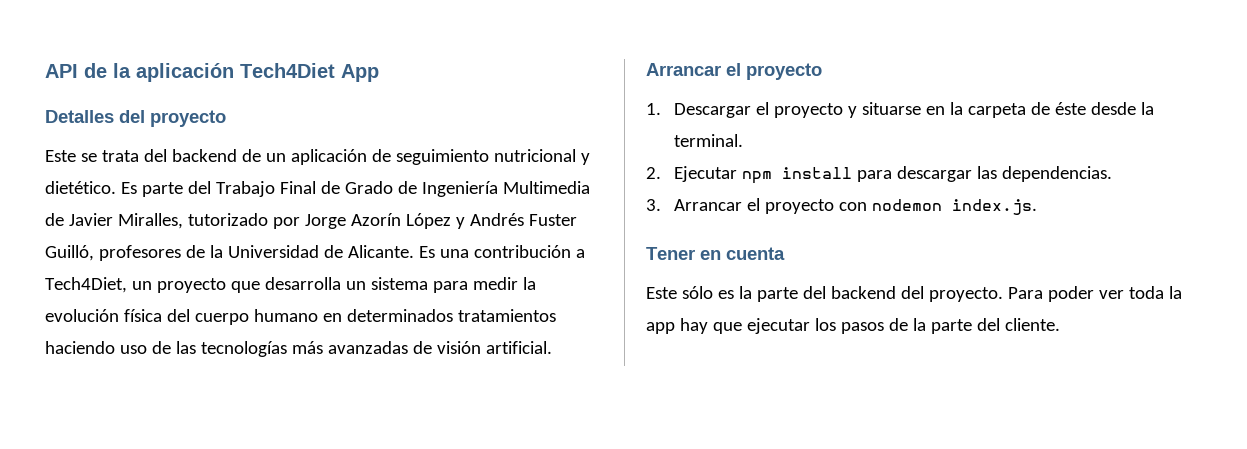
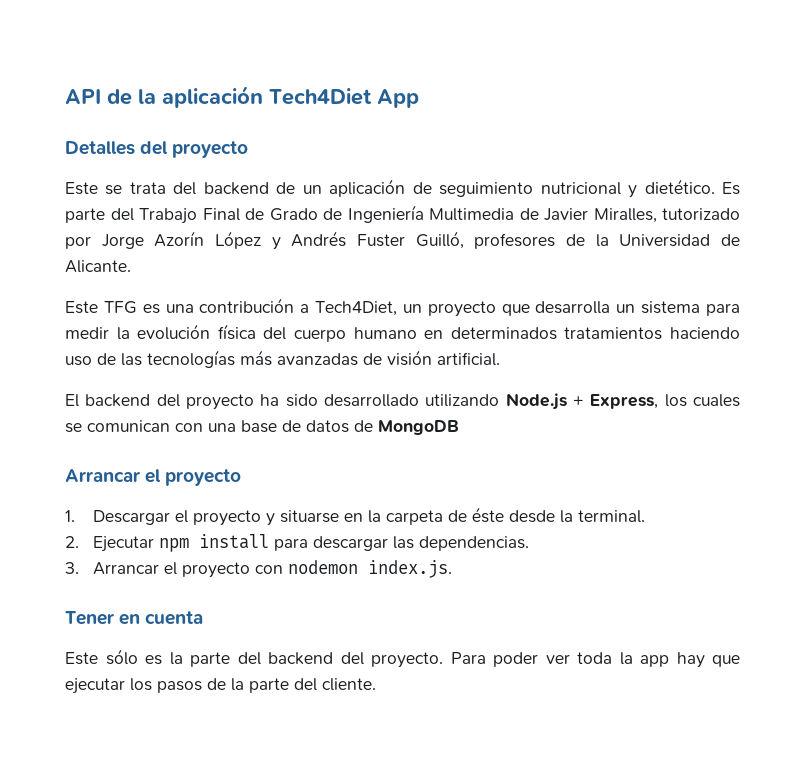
- Es parte del Trabajo Final de Grado de Ingeniería Multimedia de Javier Miralles, tutorizado por Jorge Azorín López y Andrés Fuster Guilló, profesores de la Universidad de Alicante. Es una contribución a Tech4Diet, un proyecto que desarrolla un sistema para medir la evolución física del cuerpo humano en determinados tratamientos haciendo uso de las tecnologías más avanzadas de visión artificial.
+ Es parte del Trabajo Final de Grado de Ingeniería Multimedia de Javier Miralles, tutorizado por Jorge Azorín López y Andrés Fuster Guilló, profesores de la Universidad de Alicante.
+ Este TFG es una contribución a Tech4Diet, un proyecto que desarrolla un sistema para medir la evolución física del cuerpo humano en determinados tratamientos haciendo uso de las tecnologías más avanzadas de visión artificial.
+ El backend del proyecto ha sido desarrollado utilizando Node.js + Express, los cuales se comunican con una base de datos de MongoDB

